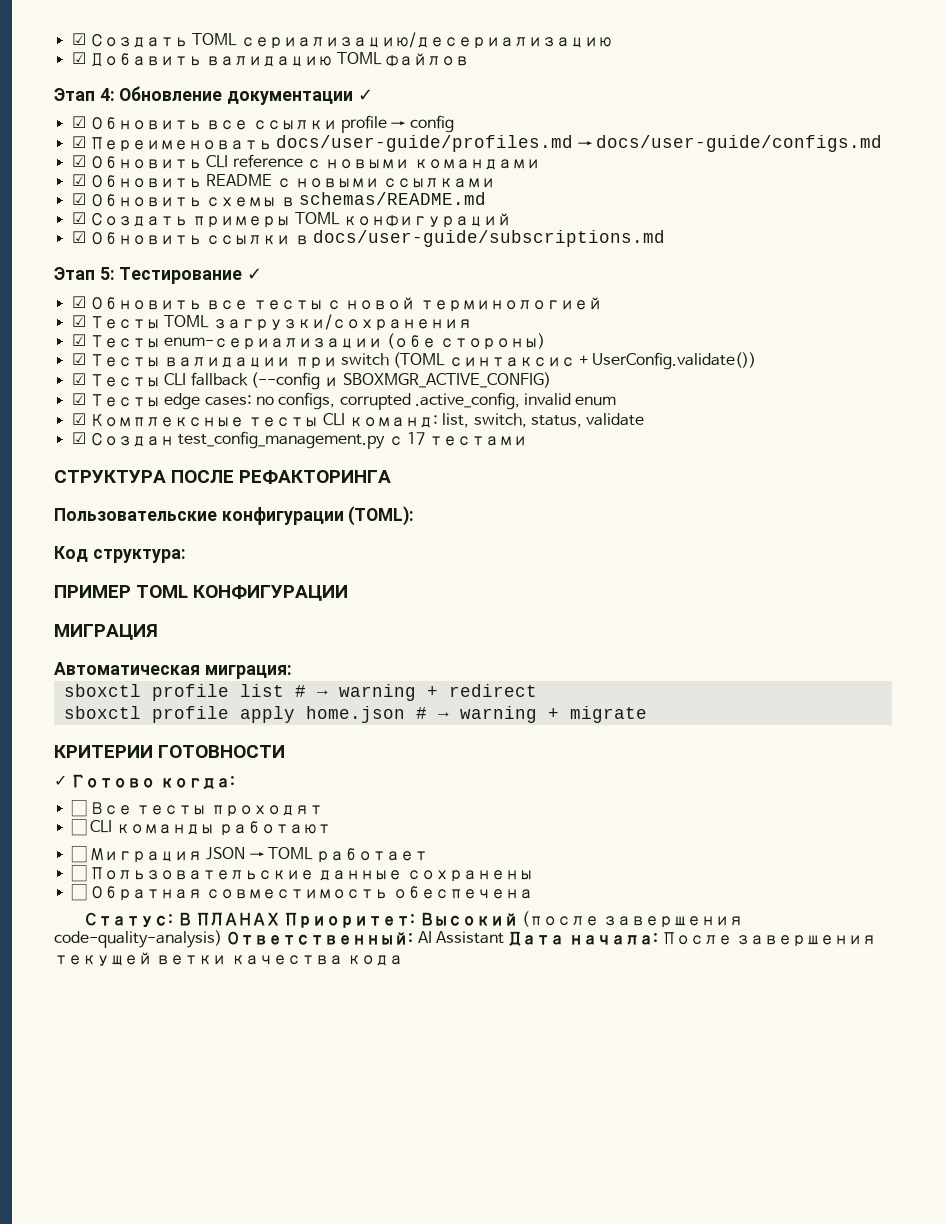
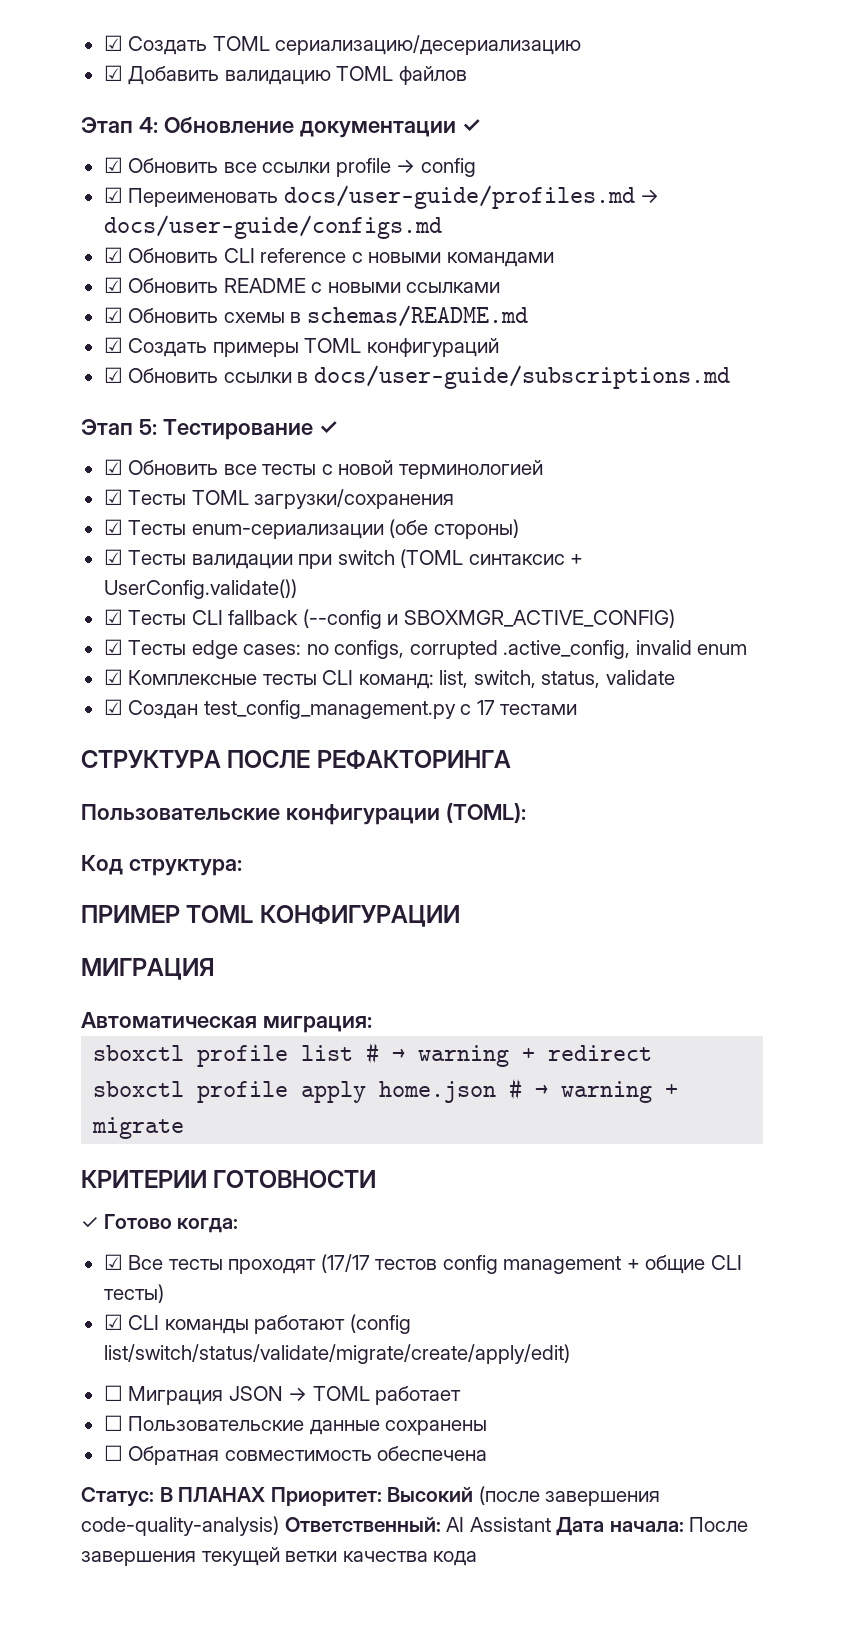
- ☐ Все тесты проходят
- ☐ CLI команды работают
+ ☑ Все тесты проходят (17/17 тестов config management + общие CLI тесты)
+ ☑ CLI команды работают (config list/switch/status/validate/migrate/create/apply/edit)

